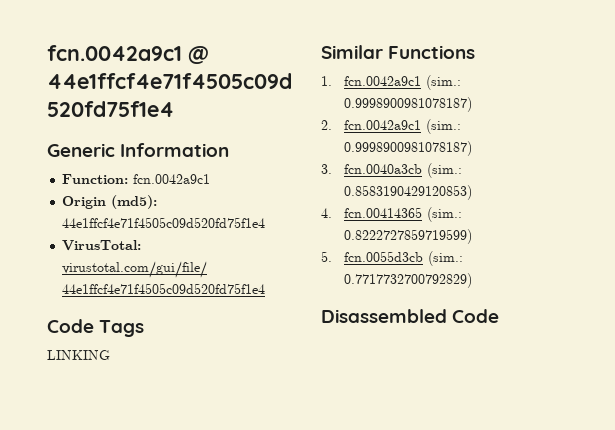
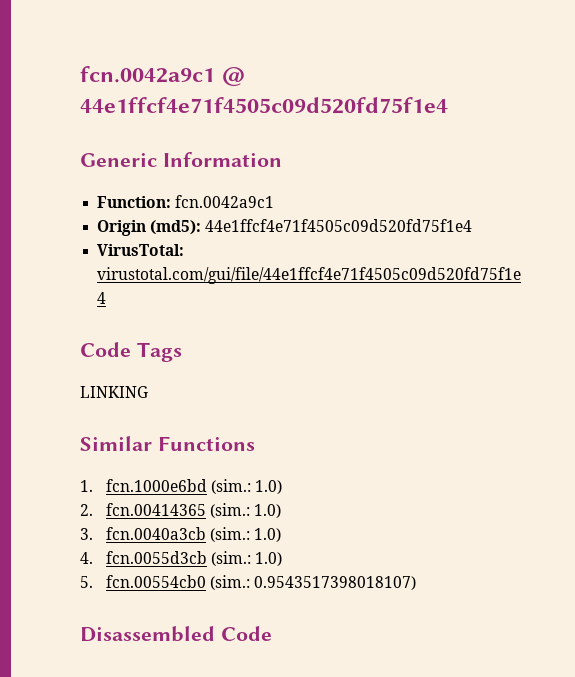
- 1. fcn.0042a9c1 (sim.: 0.9998900981078187)
- 2. fcn.0042a9c1 (sim.: 0.9998900981078187)
- 3. fcn.0040a3cb (sim.: 0.8583190429120853)
- 4. fcn.00414365 (sim.: 0.8222727859719599)
- 5. fcn.0055d3cb (sim.: 0.7717732700792829)
+ 1. fcn.1000e6bd (sim.: 1.0)
+ 2. fcn.00414365 (sim.: 1.0)
+ 3. fcn.0040a3cb (sim.: 1.0)
+ 4. fcn.0055d3cb (sim.: 1.0)
+ 5. fcn.00554cb0 (sim.: 0.9543517398018107)

